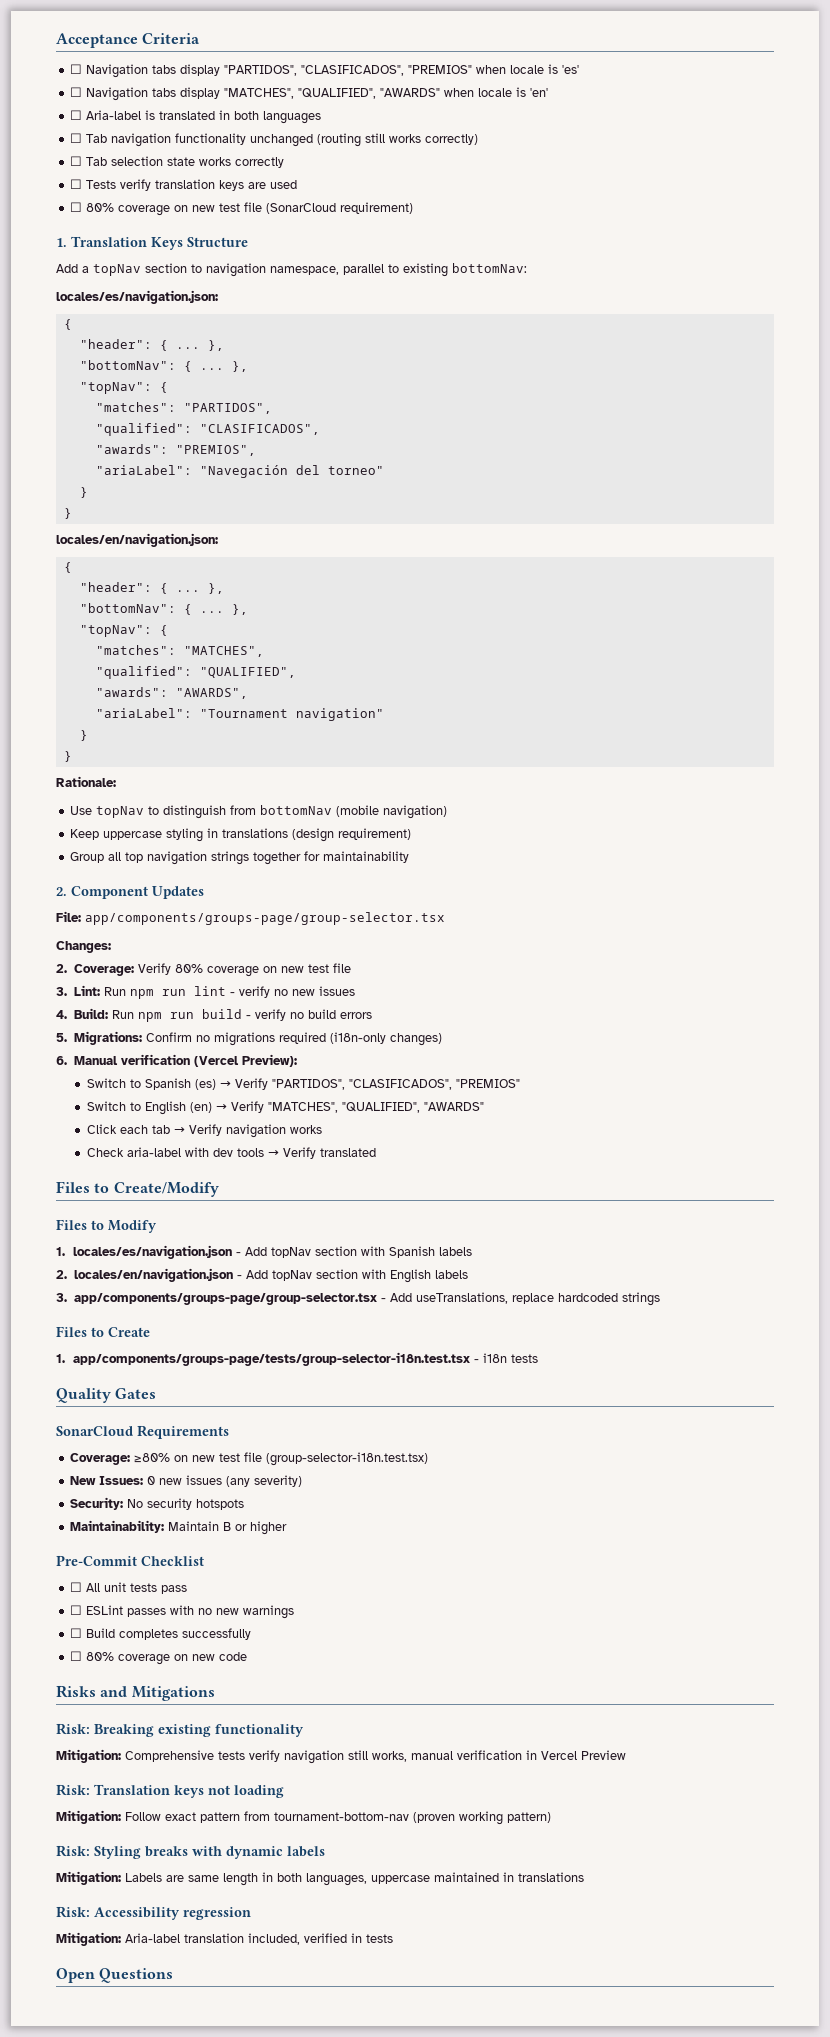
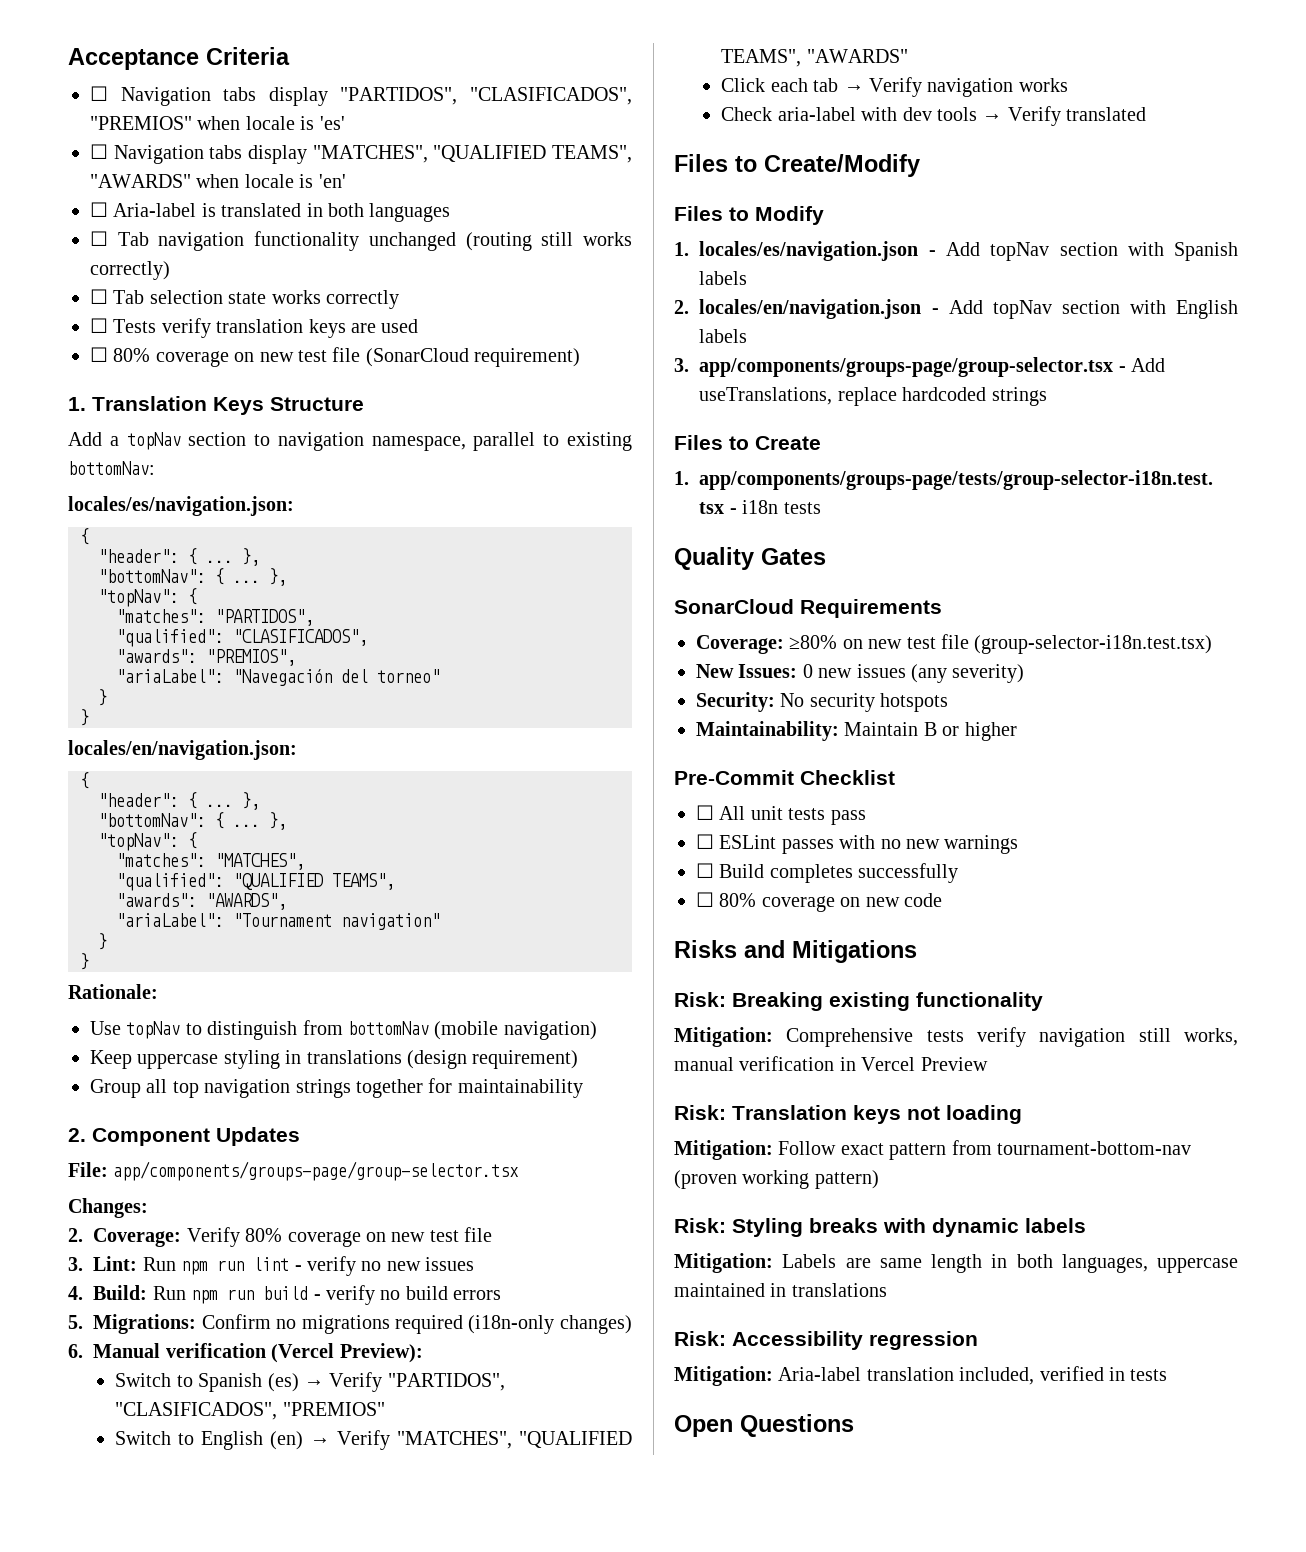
- ☐ Navigation tabs display "MATCHES", "QUALIFIED", "AWARDS" when locale is 'en'
+ ☐ Navigation tabs display "MATCHES", "QUALIFIED TEAMS", "AWARDS" when locale is 'en'
- "qualified": "QUALIFIED",
+ "qualified": "QUALIFIED TEAMS",
- Switch to English (en) → Verify "MATCHES", "QUALIFIED", "AWARDS"
+ Switch to English (en) → Verify "MATCHES", "QUALIFIED TEAMS", "AWARDS"

